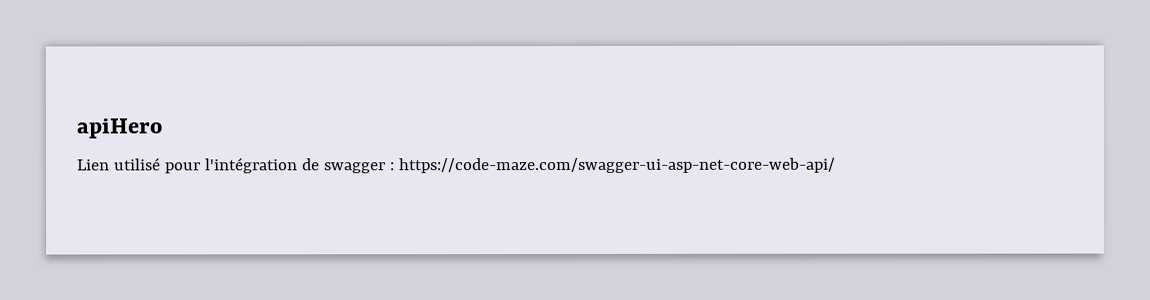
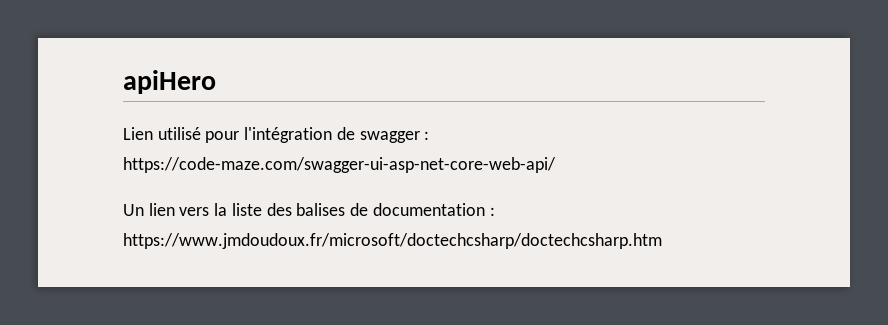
+ Un lien vers la liste des balises de documentation : https://www.jmdoudoux.fr/microsoft/doctechcsharp/doctechcsharp.htm

